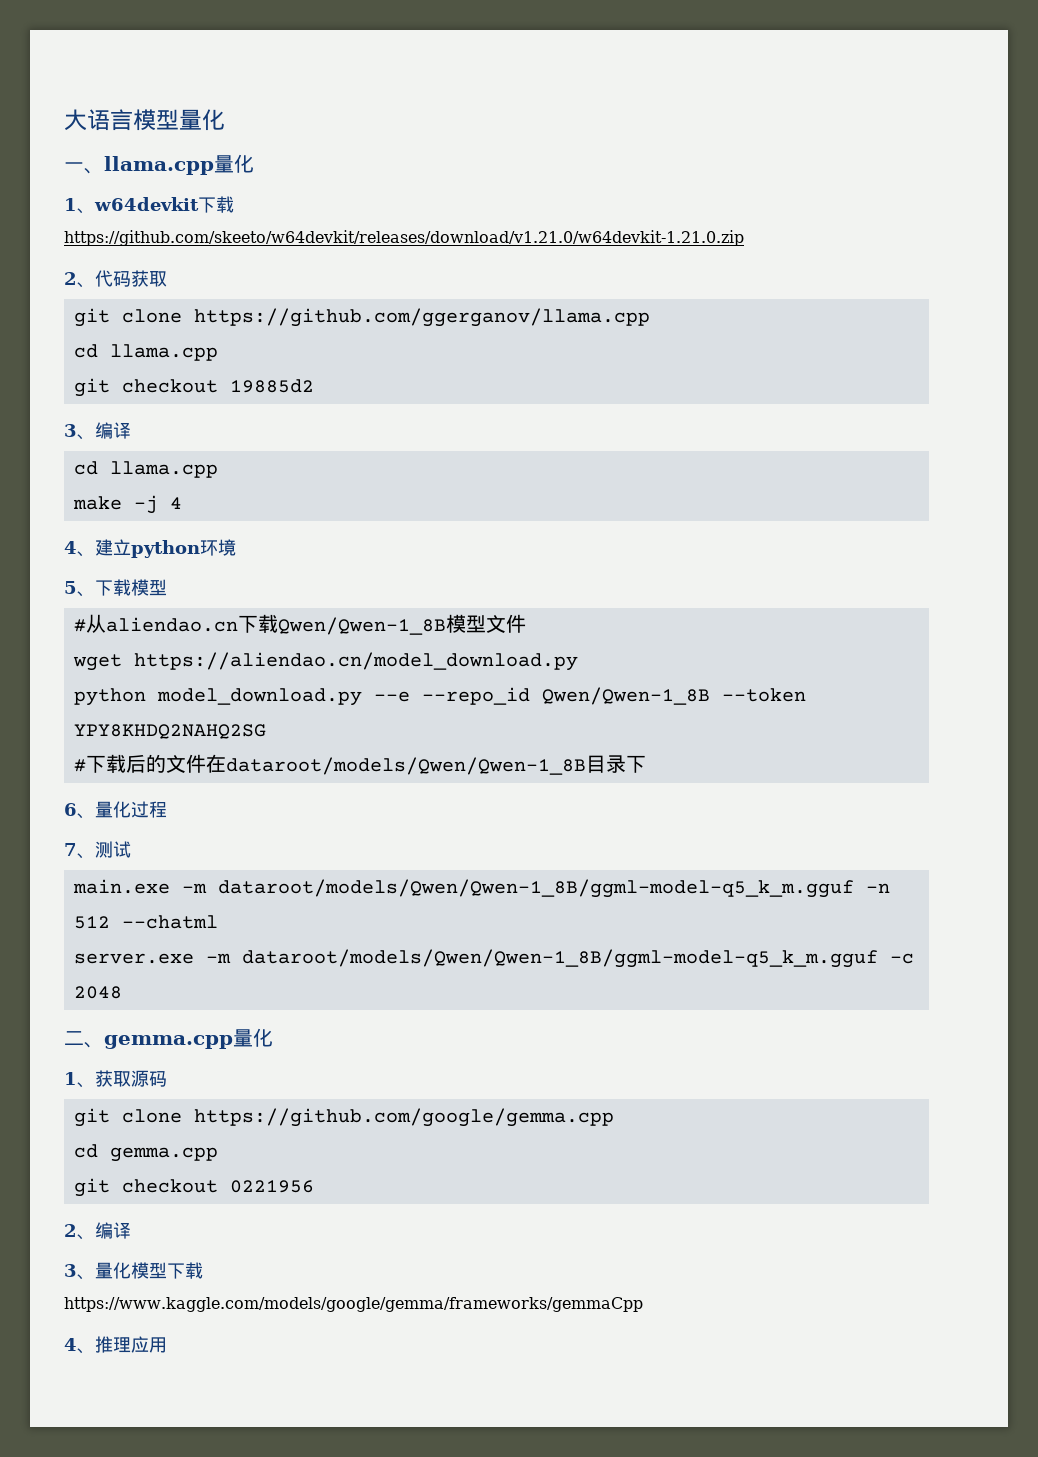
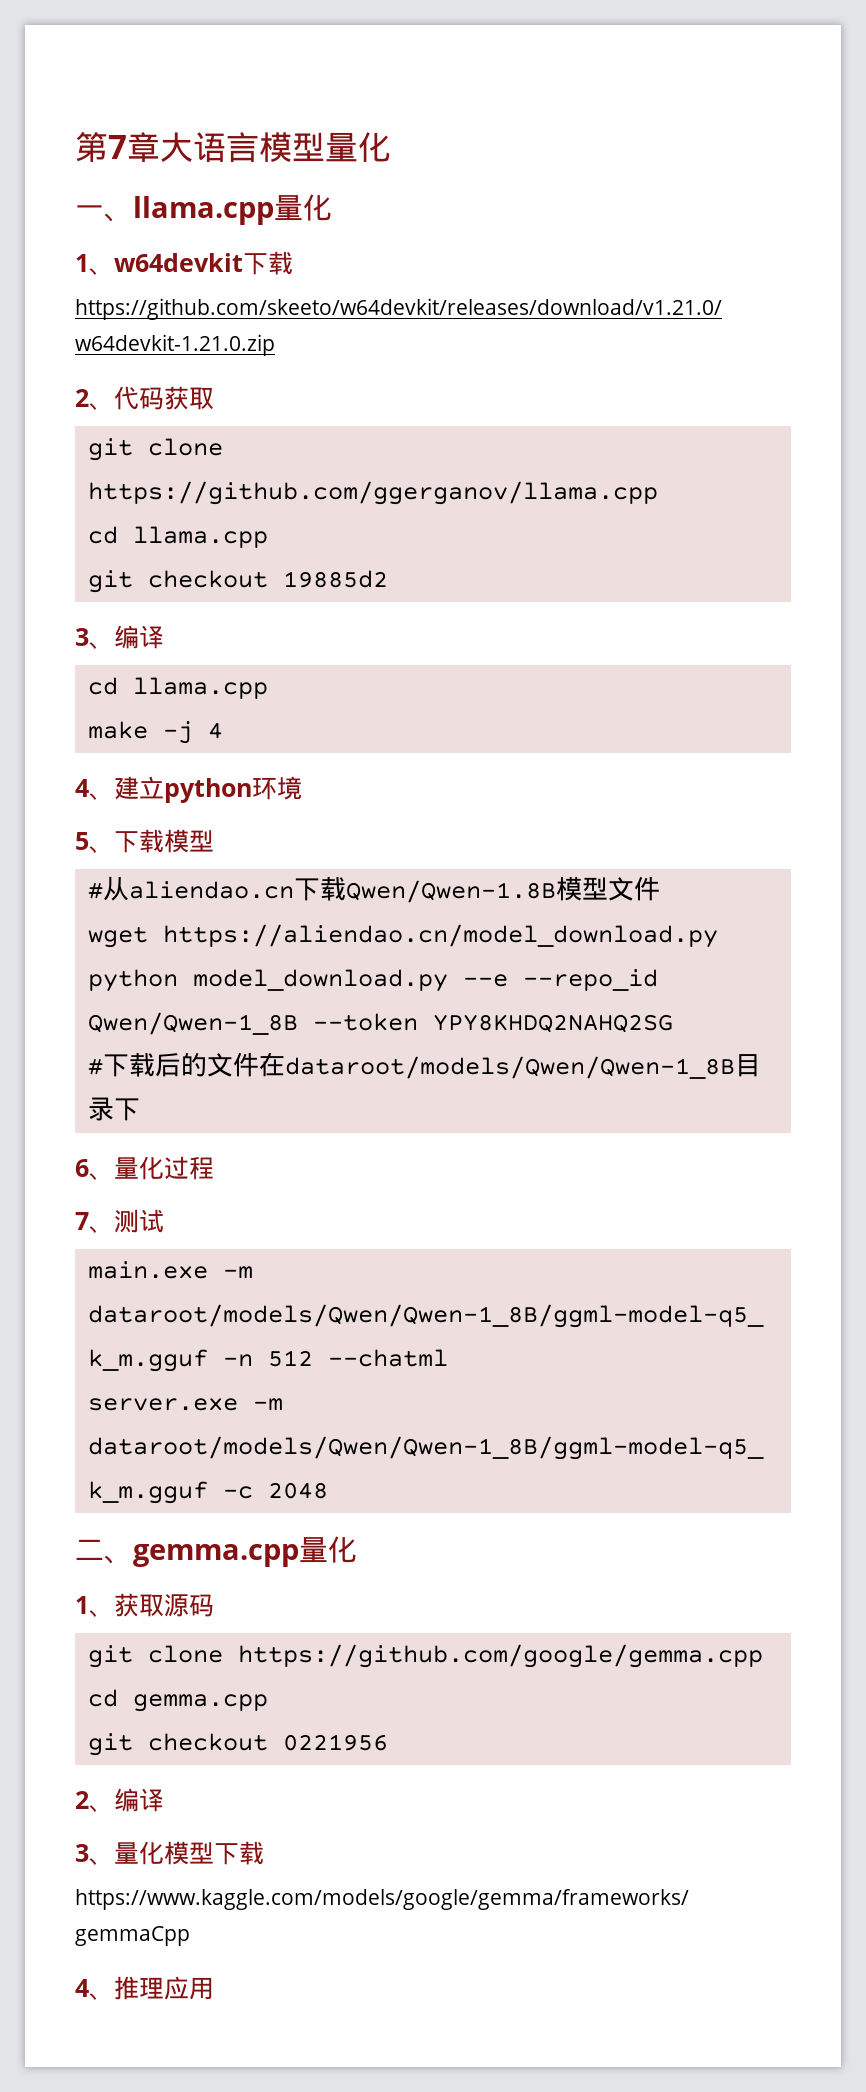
- 大语言模型量化
+ 第7章大语言模型量化
- #从aliendao.cn下载Qwen/Qwen-1_8B模型文件
+ #从aliendao.cn下载Qwen/Qwen-1.8B模型文件

